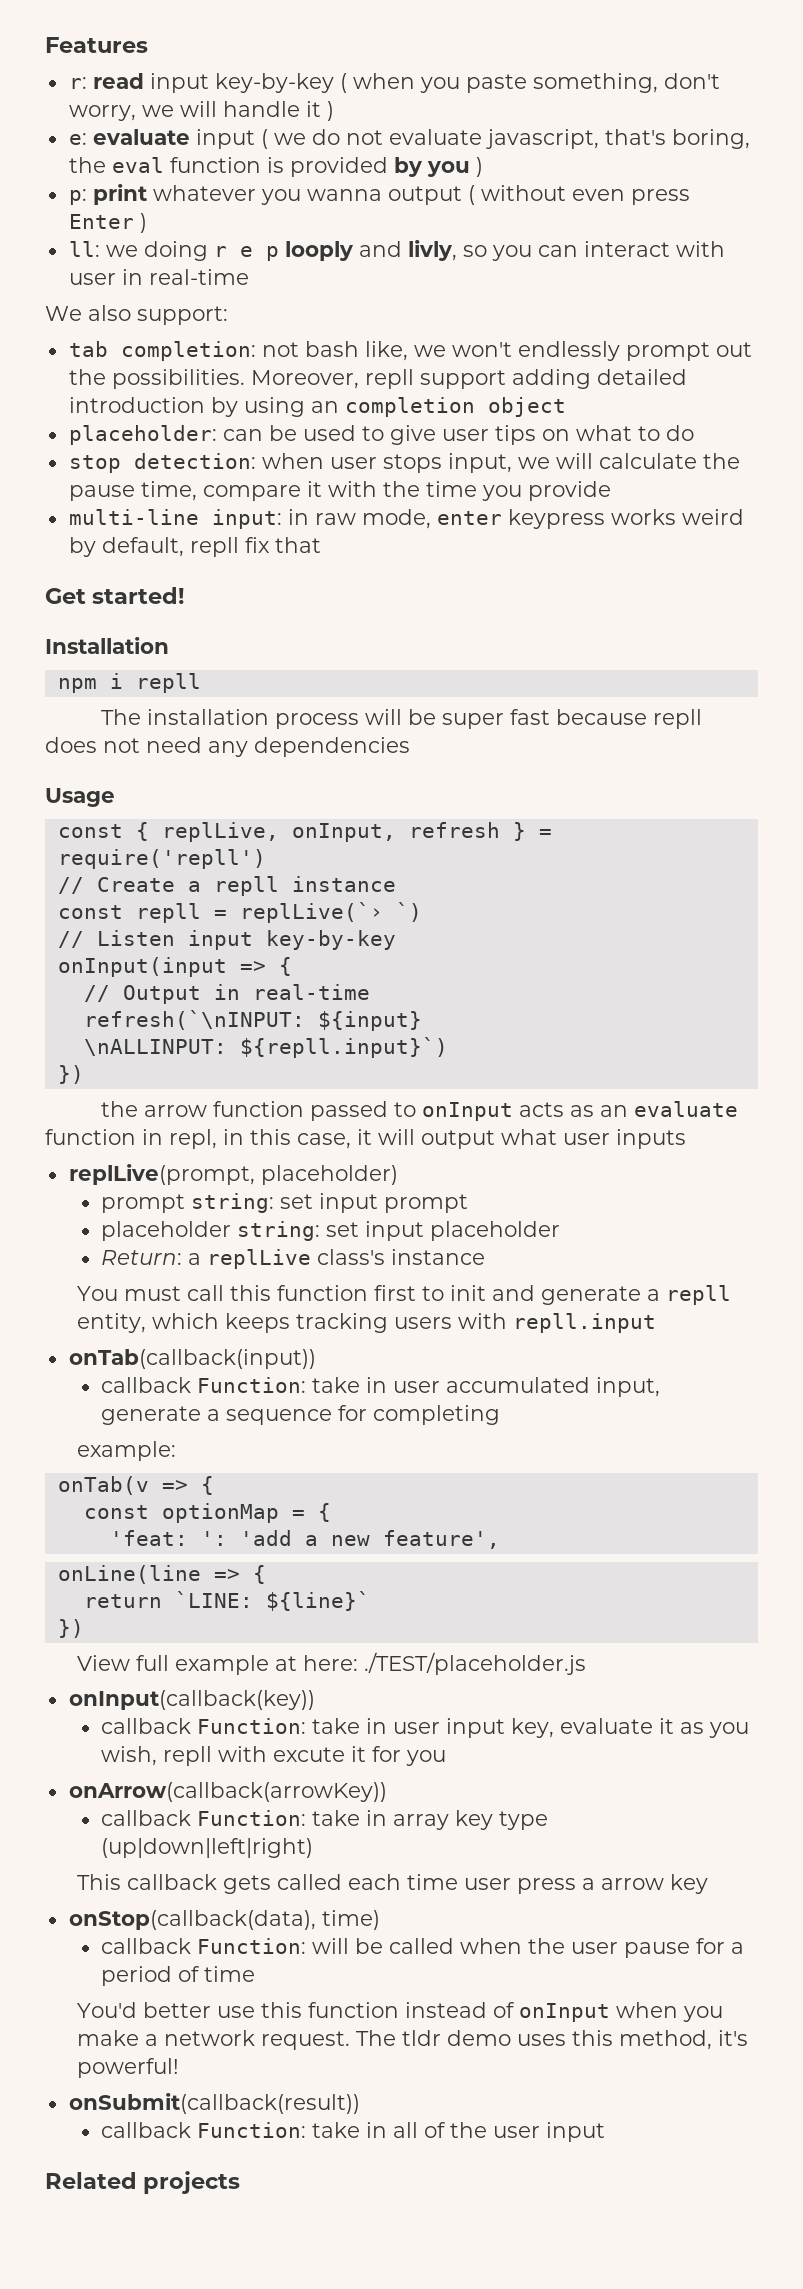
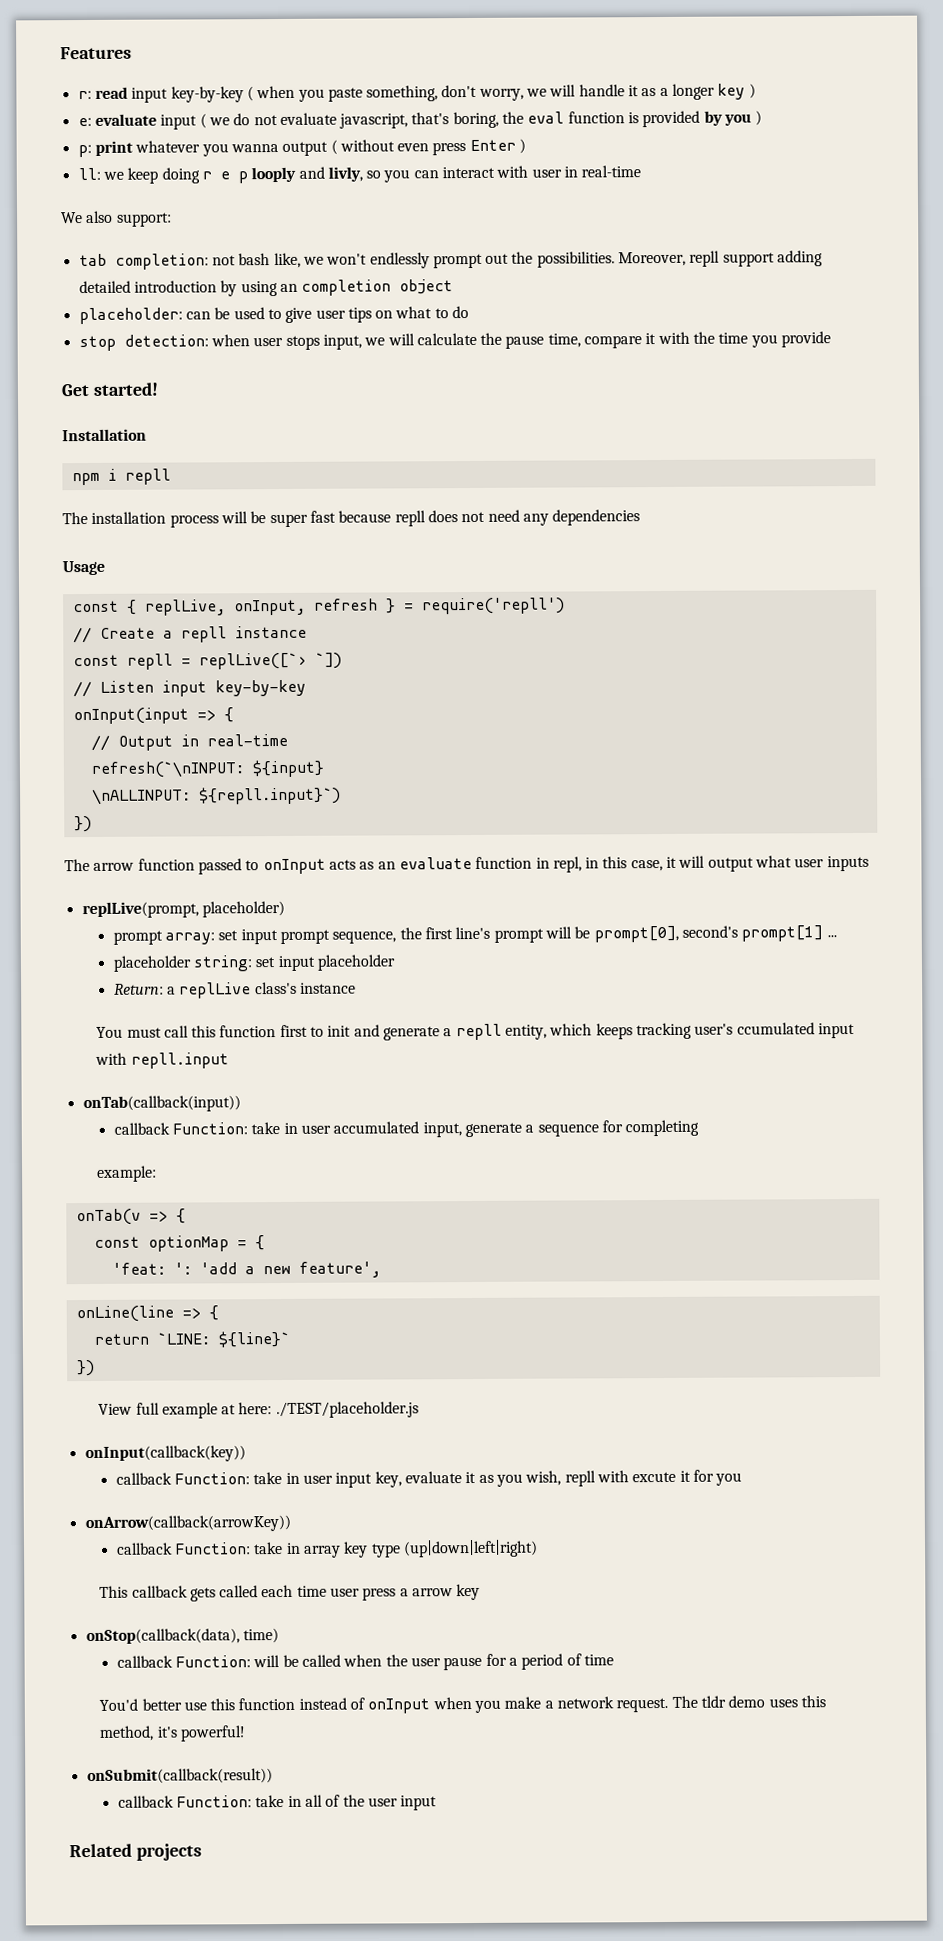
- r: read input key-by-key ( when you paste something, don't worry, we will handle it )
+ r: read input key-by-key ( when you paste something, don't worry, we will handle it as a longer key )
- ll: we doing r e p looply and livly, so you can interact with user in real-time
+ ll: we keep doing r e p looply and livly, so you can interact with user in real-time
- multi-line input: in raw mode, enter keypress works weird by default, repll fix that
- const repll = replLive(`› `)
+ const repll = replLive([`› `])
- the arrow function passed to onInput acts as an evaluate function in repl, in this case, it will output what user inputs
+ The arrow function passed to onInput acts as an evaluate function in repl, in this case, it will output what user inputs
- prompt string: set input prompt
+ prompt array: set input prompt sequence, the first line's prompt will be prompt[0], second's prompt[1] ...
- You must call this function first to init and generate a repll entity, which keeps tracking users with repll.input
+ You must call this function first to init and generate a repll entity, which keeps tracking user's ccumulated input with repll.input

